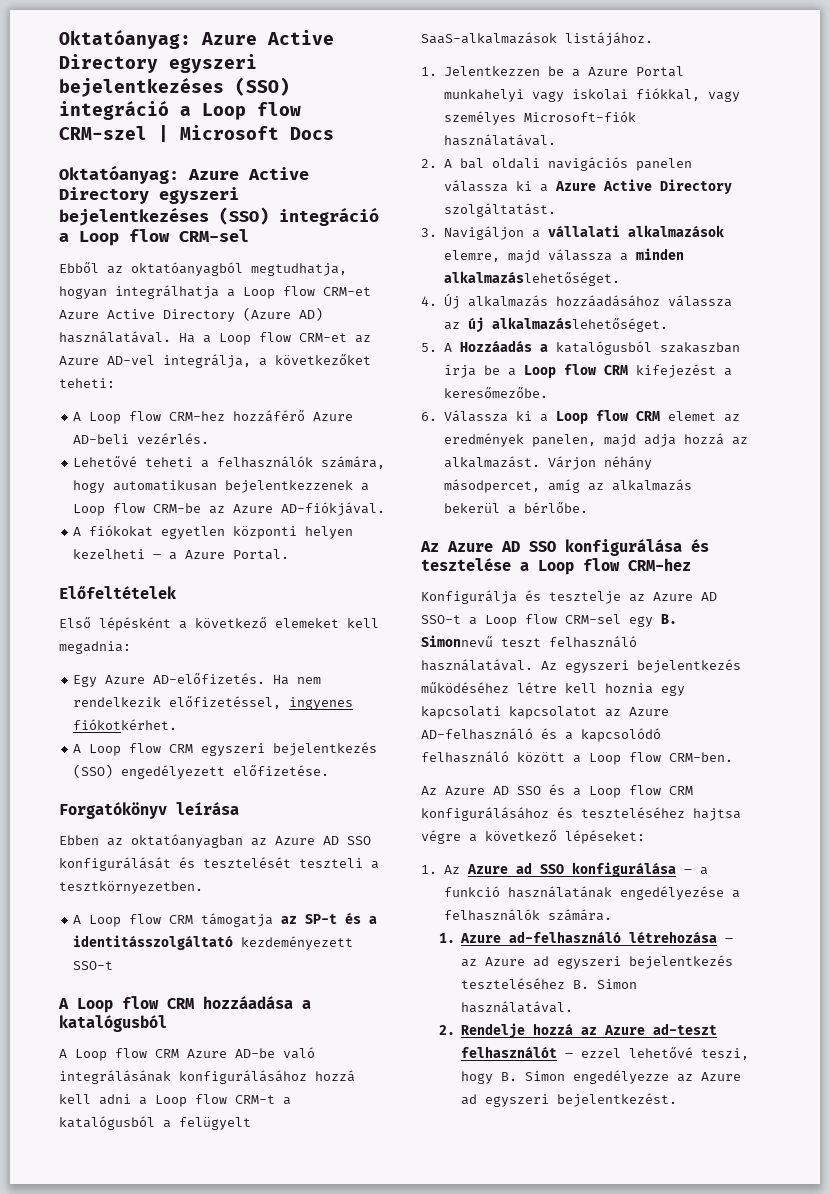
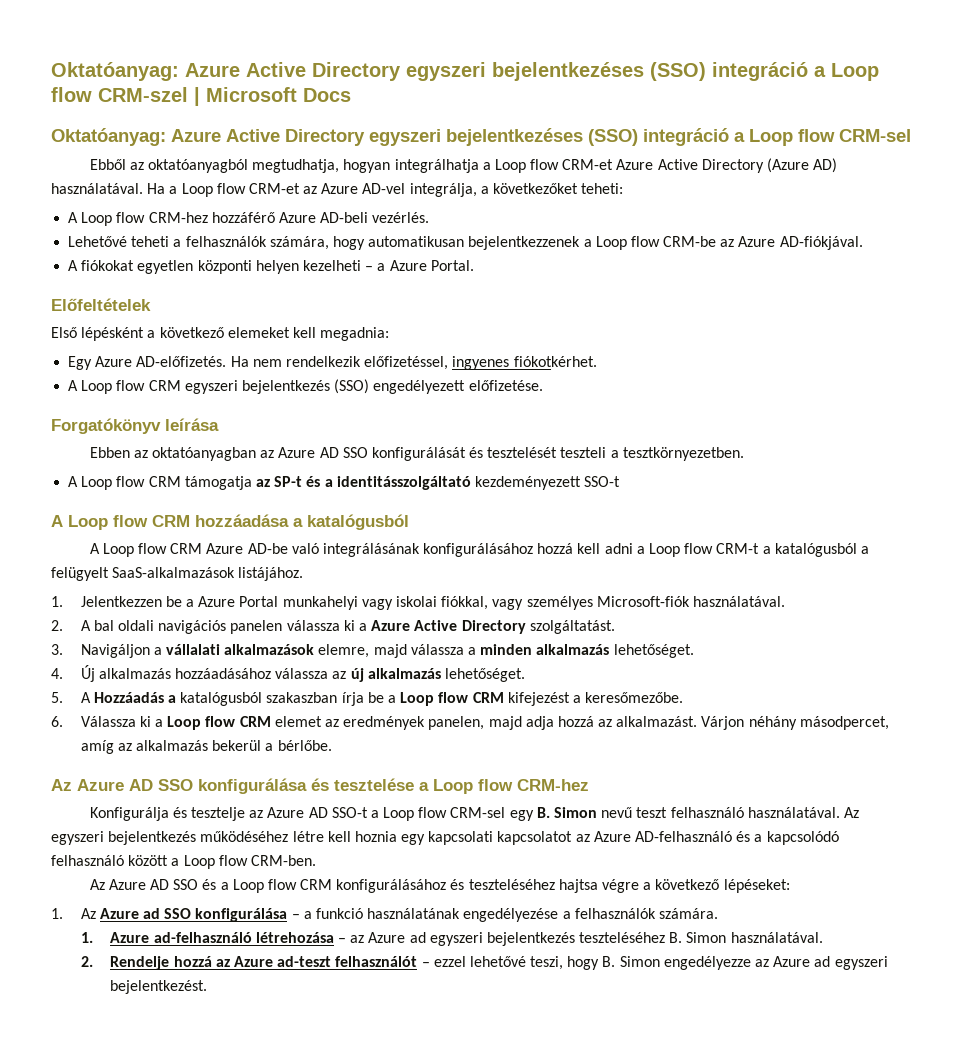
- 3. Navigáljon a vállalati alkalmazások elemre, majd válassza a minden alkalmazáslehetőséget.
+ 3. Navigáljon a vállalati alkalmazások elemre, majd válassza a minden alkalmazás lehetőséget.
- 4. Új alkalmazás hozzáadásához válassza az új alkalmazáslehetőséget.
+ 4. Új alkalmazás hozzáadásához válassza az új alkalmazás lehetőséget.
- Konfigurálja és tesztelje az Azure AD SSO-t a Loop flow CRM-sel egy B. Simonnevű teszt felhasználó használatával.
+ Konfigurálja és tesztelje az Azure AD SSO-t a Loop flow CRM-sel egy B. Simon nevű teszt felhasználó használatával.

